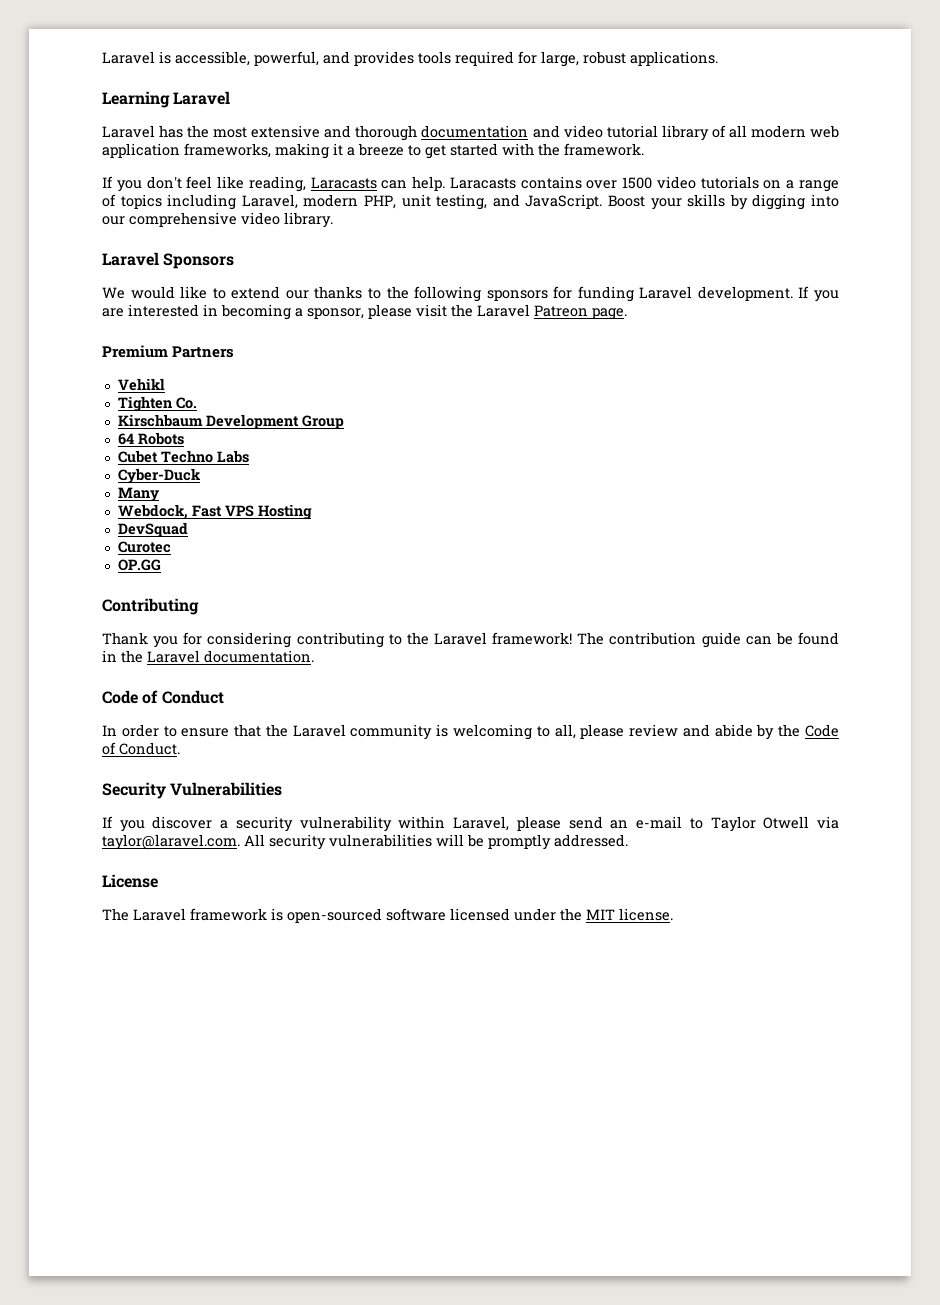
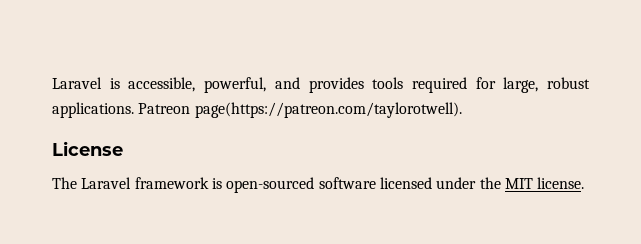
- Laravel is accessible, powerful, and provides tools required for large, robust applications.
- Learning Laravel
- Laravel has the most extensive and thorough documentation and video tutorial library of all modern web application frameworks, making it a breeze to get started with the framework.
- If you don't feel like reading, Laracasts can help. Laracasts contains over 1500 video tutorials on a range of topics including Laravel, modern PHP, unit testing, and JavaScript. Boost your skills by digging into our comprehensive video library.
- Laravel Sponsors
- We would like to extend our thanks to the following sponsors for funding Laravel development. If you are interested in becoming a sponsor, please visit the Laravel Patreon page.
- Premium Partners
- Vehikl
- Tighten Co.
- Kirschbaum Development Group
- 64 Robots
- Cubet Techno Labs
- Cyber-Duck
- Many
- Webdock, Fast VPS Hosting
- DevSquad
- Curotec
- OP.GG
- Contributing
- Thank you for considering contributing to the Laravel framework! The contribution guide can be found in the Laravel documentation.
- Code of Conduct
- In order to ensure that the Laravel community is welcoming to all, please review and abide by the Code of Conduct.
- Security Vulnerabilities
- If you discover a security vulnerability within Laravel, please send an e-mail to Taylor Otwell via taylor@laravel.com. All security vulnerabilities will be promptly addressed.
+ Laravel is accessible, powerful, and provides tools required for large, robust applications. Patreon page(https://patreon.com/taylorotwell).

